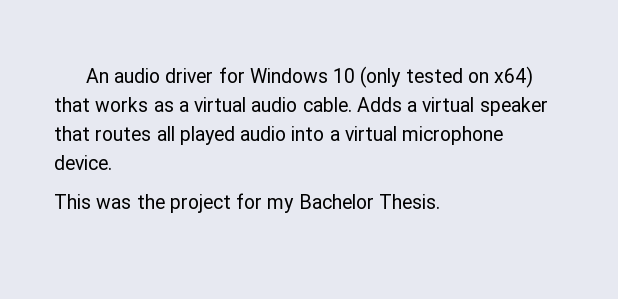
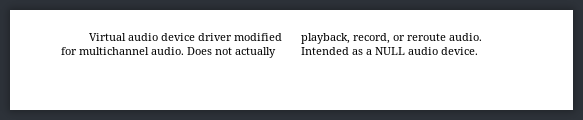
- An audio driver for Windows 10 (only tested on x64) that works as a virtual audio cable. Adds a virtual speaker that routes all played audio into a virtual microphone device.
- This was the project for my Bachelor Thesis.
+ Virtual audio device driver modified for multichannel audio. Does not actually playback, record, or reroute audio. Intended as a NULL audio device.

